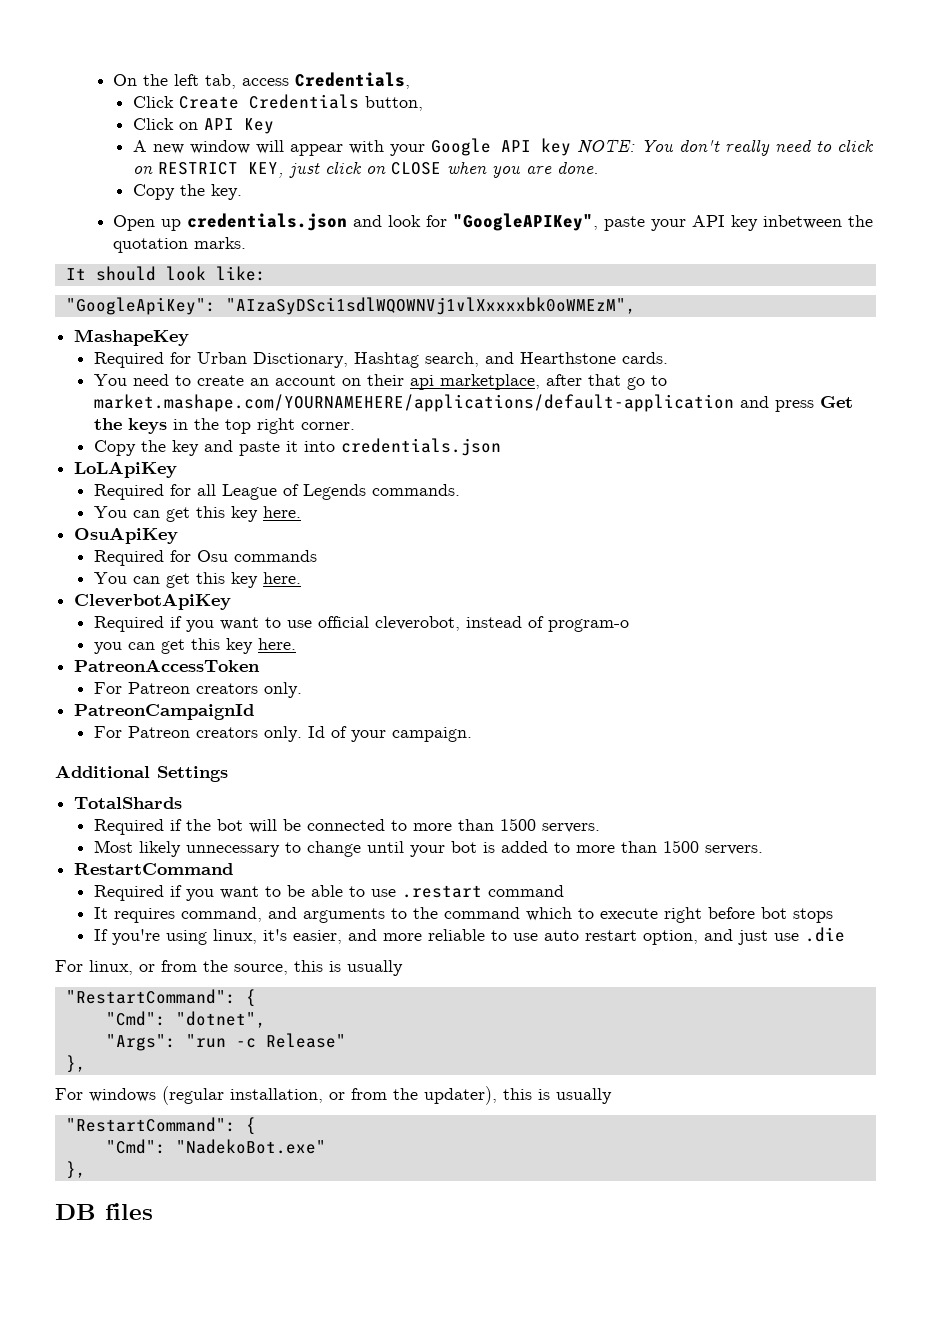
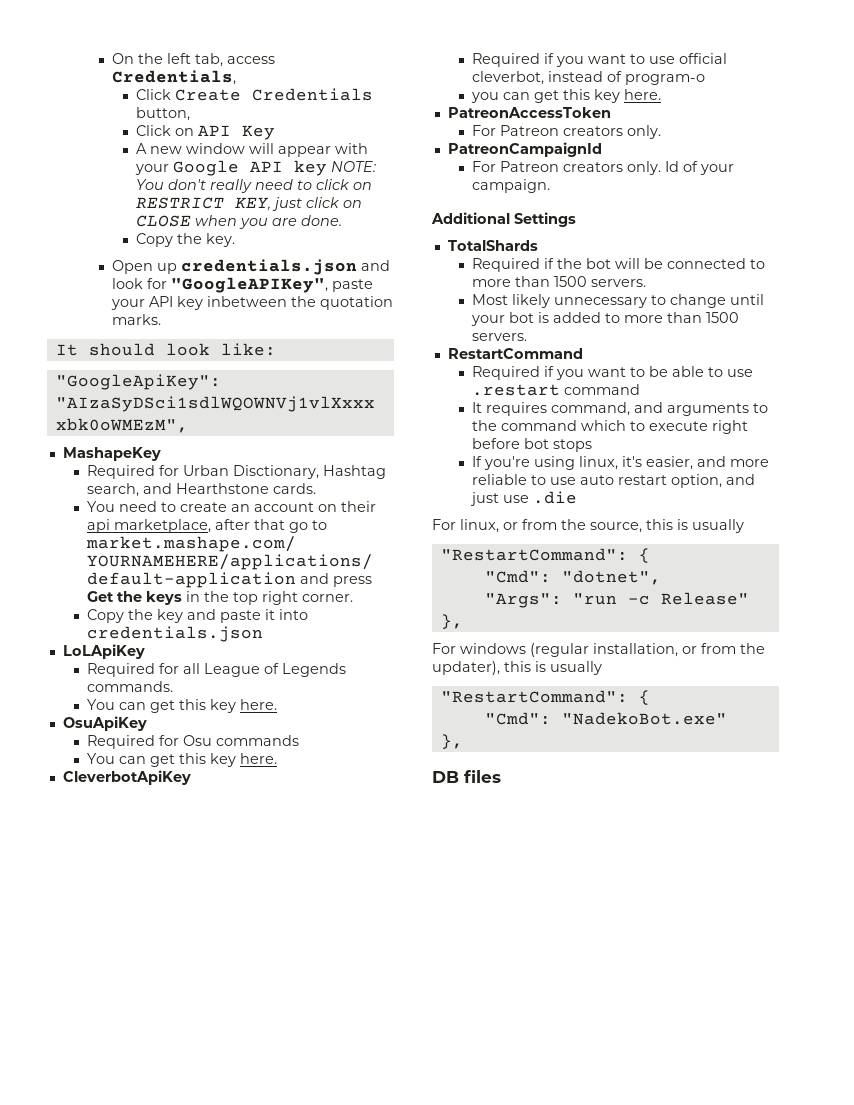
- Required if you want to use official cleverobot, instead of program-o
+ Required if you want to use official cleverbot, instead of program-o

